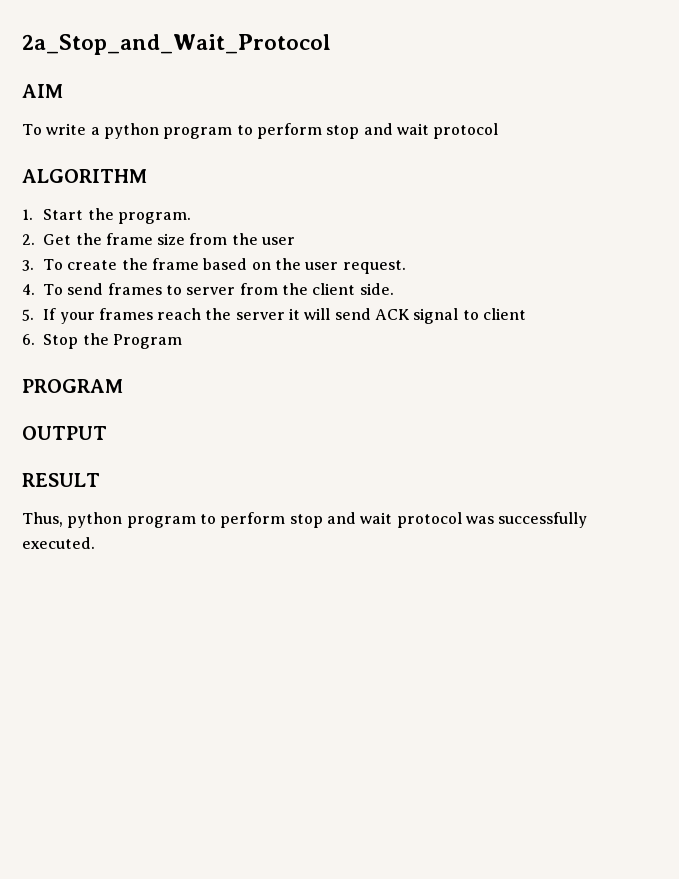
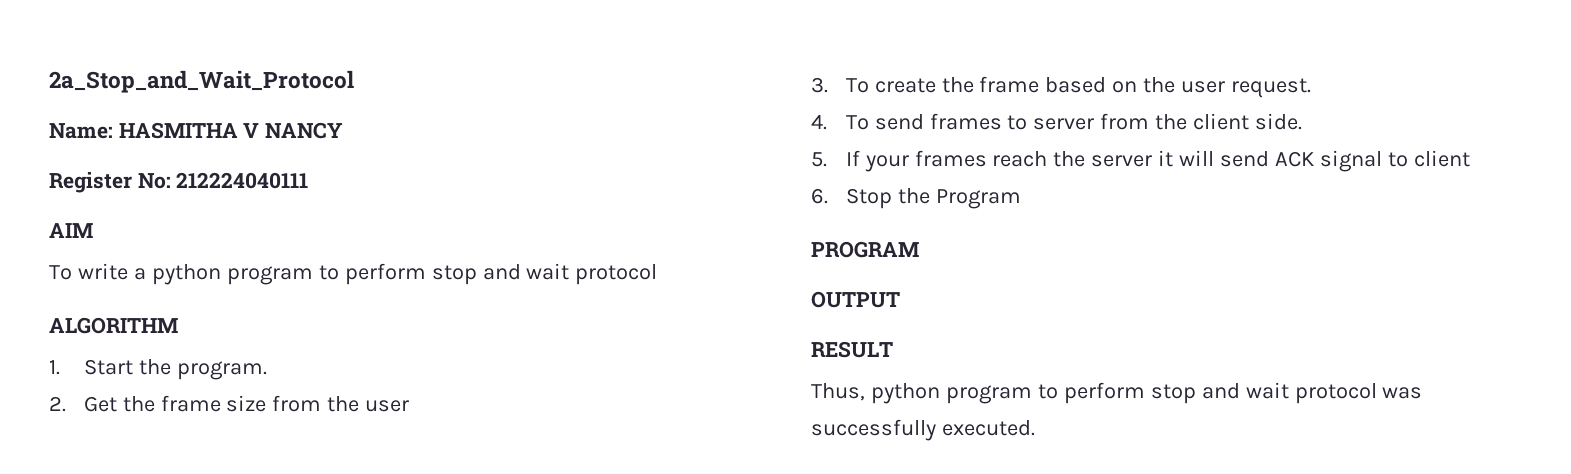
+ Name: HASMITHA V NANCY
+ Register No: 212224040111

